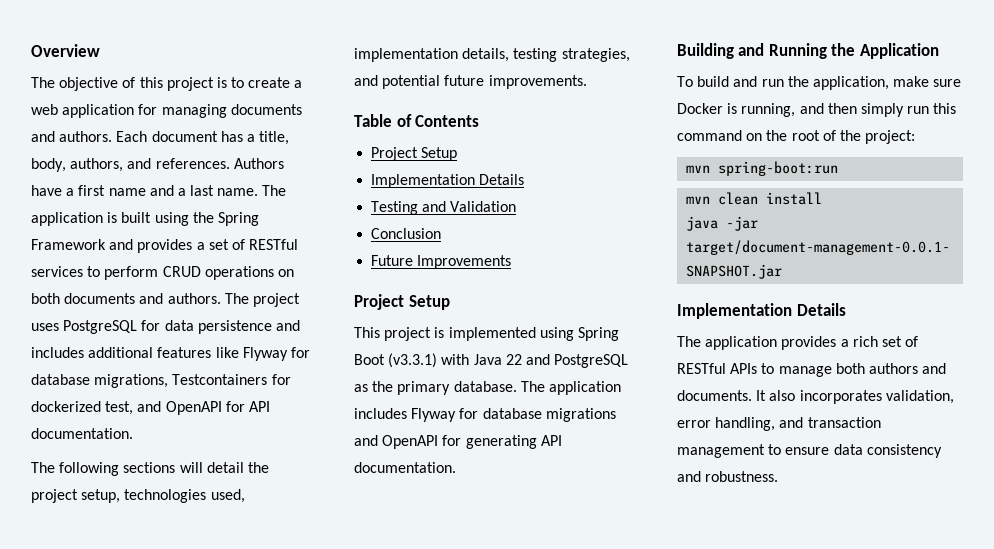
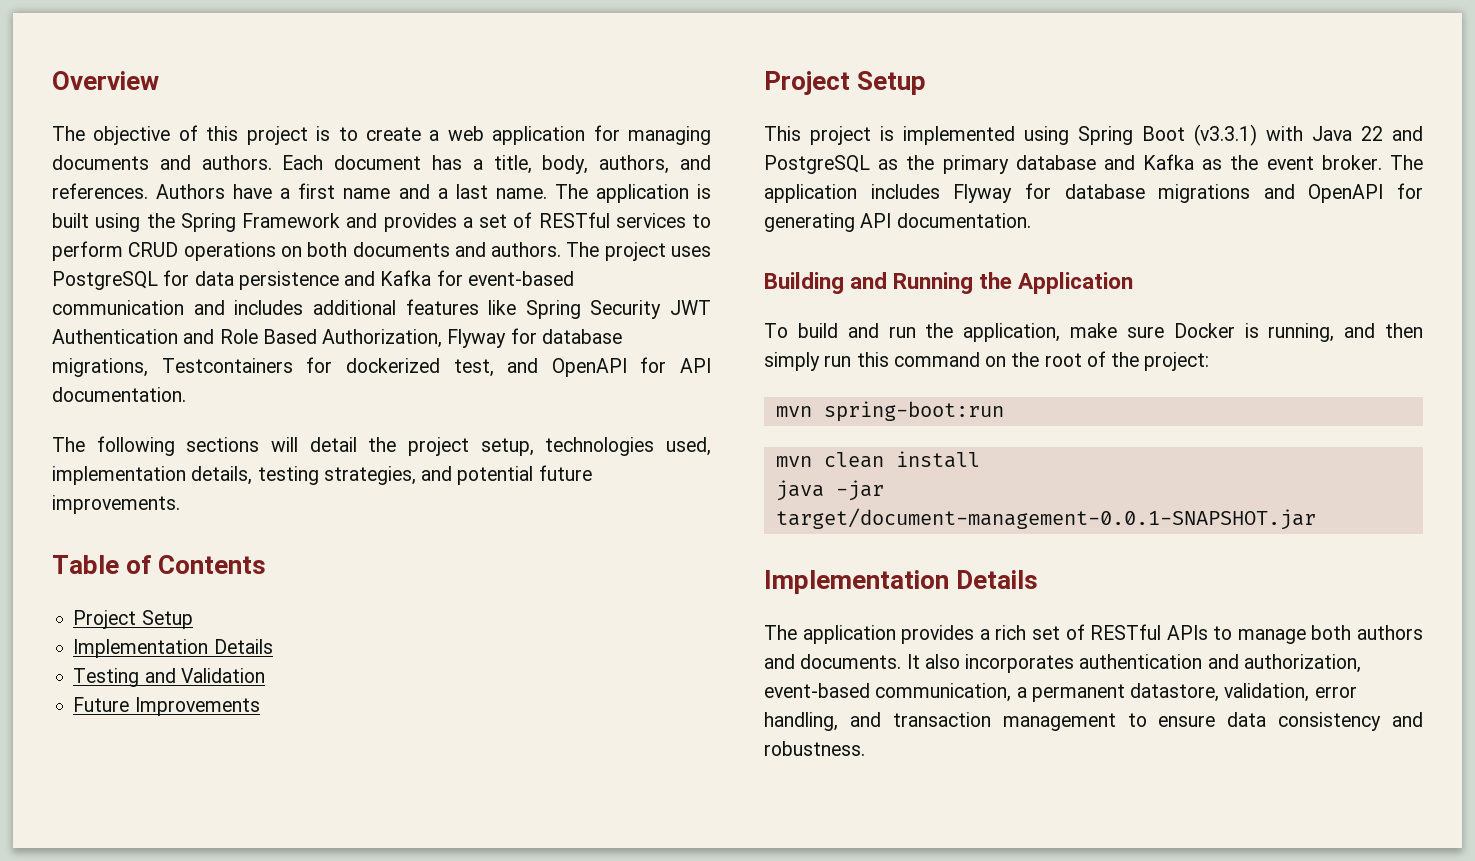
- The project uses PostgreSQL for data persistence and includes additional features like Flyway for database migrations, Testcontainers for dockerized test, and OpenAPI for API documentation.
+ The project uses PostgreSQL for data persistence and Kafka for event-based communication and includes additional features like Spring Security JWT Authentication and Role Based Authorization, Flyway for database migrations, Testcontainers for dockerized test, and OpenAPI for API documentation.
- Conclusion
- This project is implemented using Spring Boot (v3.3.1) with Java 22 and PostgreSQL as the primary database.
+ This project is implemented using Spring Boot (v3.3.1) with Java 22 and PostgreSQL as the primary database and Kafka as the event broker.
- It also incorporates validation, error handling, and transaction management to ensure data consistency and robustness.
+ It also incorporates authentication and authorization, event-based communication, a permanent datastore, validation, error handling, and transaction management to ensure data consistency and robustness.

